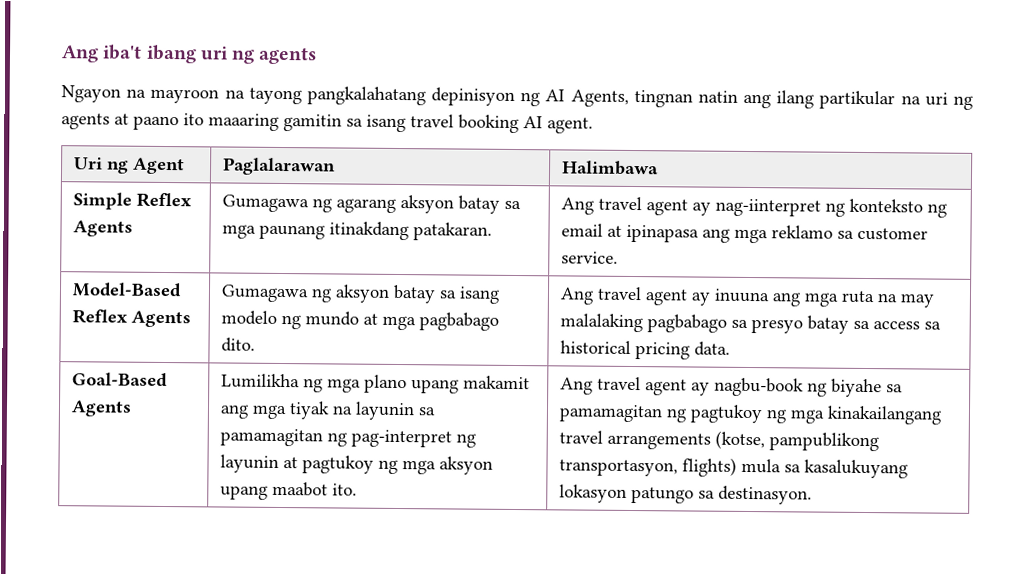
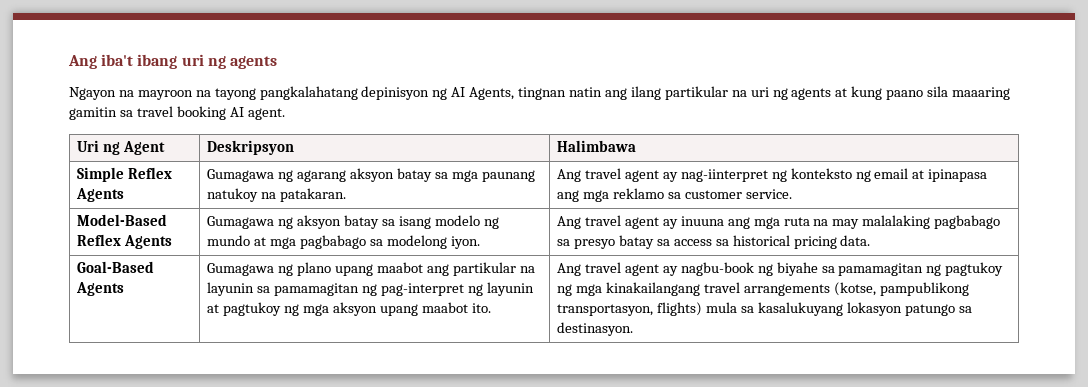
- Ngayon na mayroon na tayong pangkalahatang depinisyon ng AI Agents, tingnan natin ang ilang partikular na uri ng agents at paano ito maaaring gamitin sa isang travel booking AI agent.
+ Ngayon na mayroon na tayong pangkalahatang depinisyon ng AI Agents, tingnan natin ang ilang partikular na uri ng agents at kung paano sila maaaring gamitin sa travel booking AI agent.
- Uri ng Agent | Paglalarawan | Halimbawa
+ Uri ng Agent | Deskripsyon | Halimbawa
- Simple Reflex Agents | Gumagawa ng agarang aksyon batay sa mga paunang itinakdang patakaran. | Ang travel agent ay nag-iinterpret ng konteksto ng email at ipinapasa ang mga reklamo sa customer service.
+ Simple Reflex Agents | Gumagawa ng agarang aksyon batay sa mga paunang natukoy na patakaran. | Ang travel agent ay nag-iinterpret ng konteksto ng email at ipinapasa ang mga reklamo sa customer service.
- Model-Based Reflex Agents | Gumagawa ng aksyon batay sa isang modelo ng mundo at mga pagbabago dito. | Ang travel agent ay inuuna ang mga ruta na may malalaking pagbabago sa presyo batay sa access sa historical pricing data.
+ Model-Based Reflex Agents | Gumagawa ng aksyon batay sa isang modelo ng mundo at mga pagbabago sa modelong iyon. | Ang travel agent ay inuuna ang mga ruta na may malalaking pagbabago sa presyo batay sa access sa historical pricing data.
- Lumilikha ng mga plano upang makamit ang mga tiyak na layunin sa pamamagitan ng pag-interpret ng layunin at pagtukoy ng mga aksyon upang maabot ito.
+ Gumagawa ng plano upang maabot ang partikular na layunin sa pamamagitan ng pag-interpret ng layunin at pagtukoy ng mga aksyon upang maabot ito.

